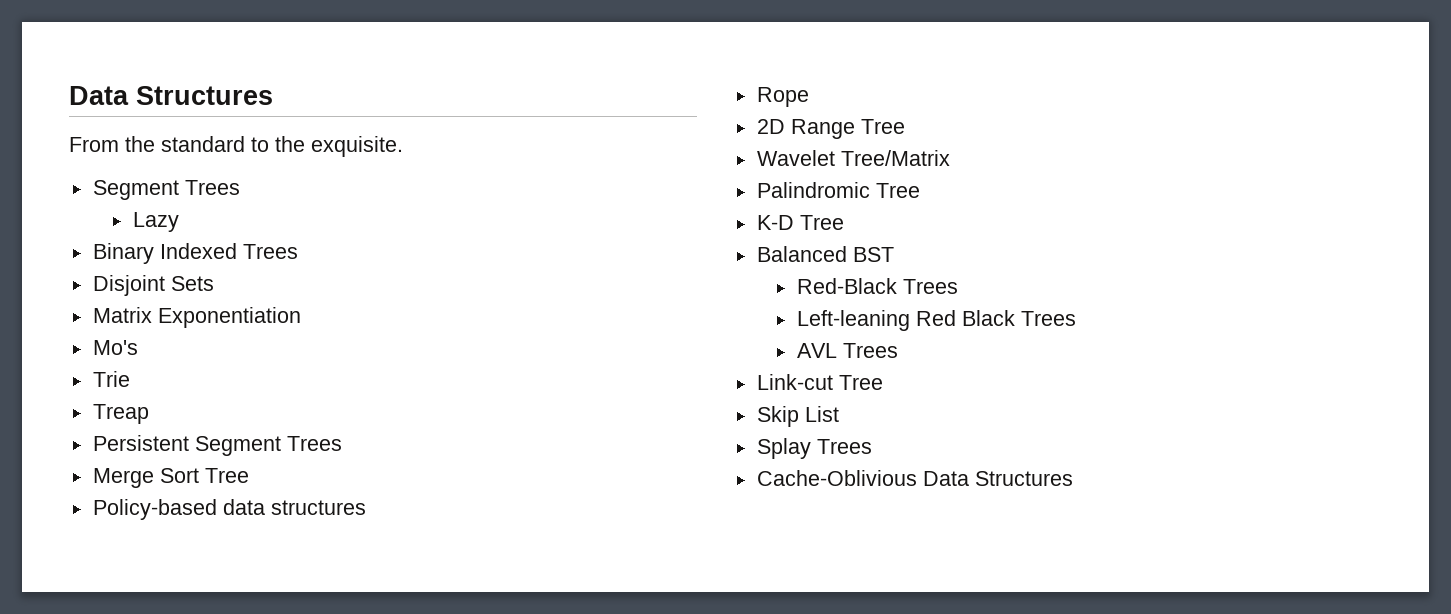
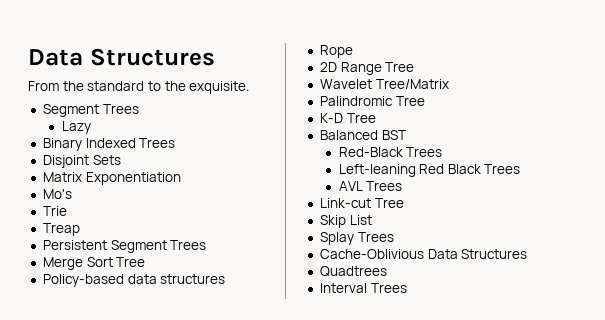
+ Quadtrees
+ Interval Trees

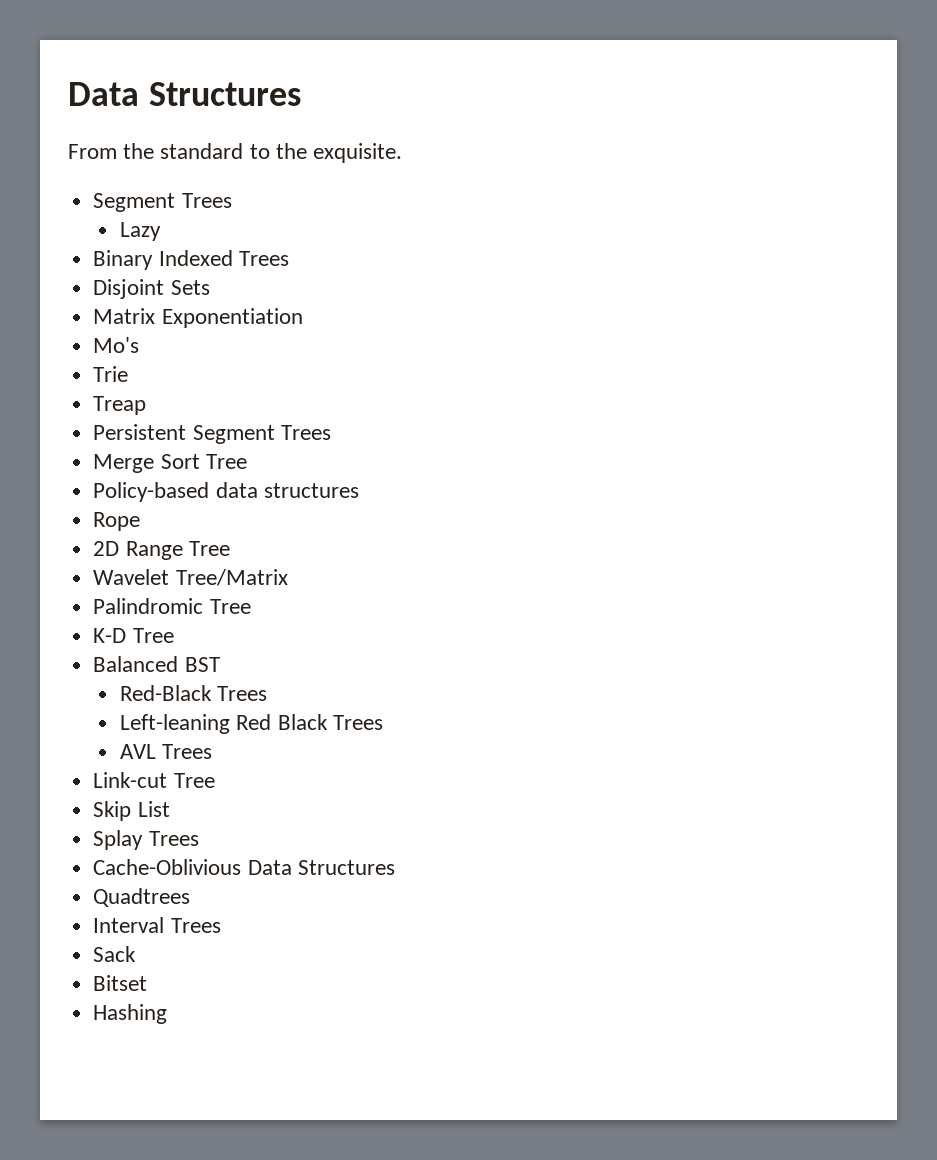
+ Sack
+ Bitset
+ Hashing

